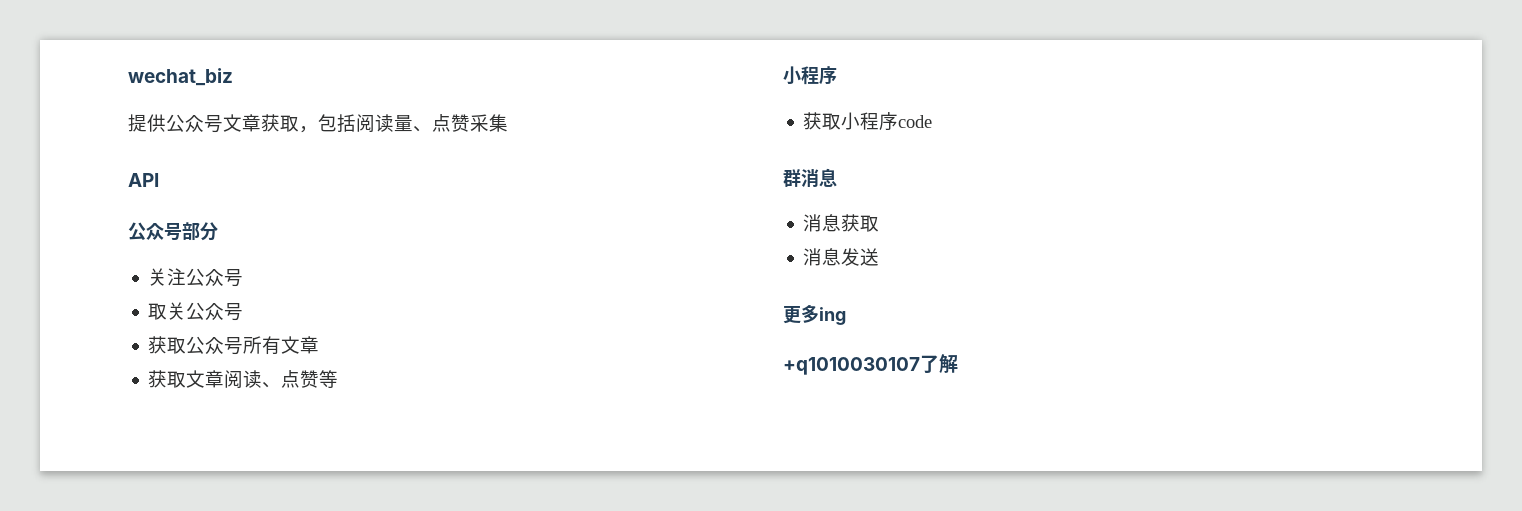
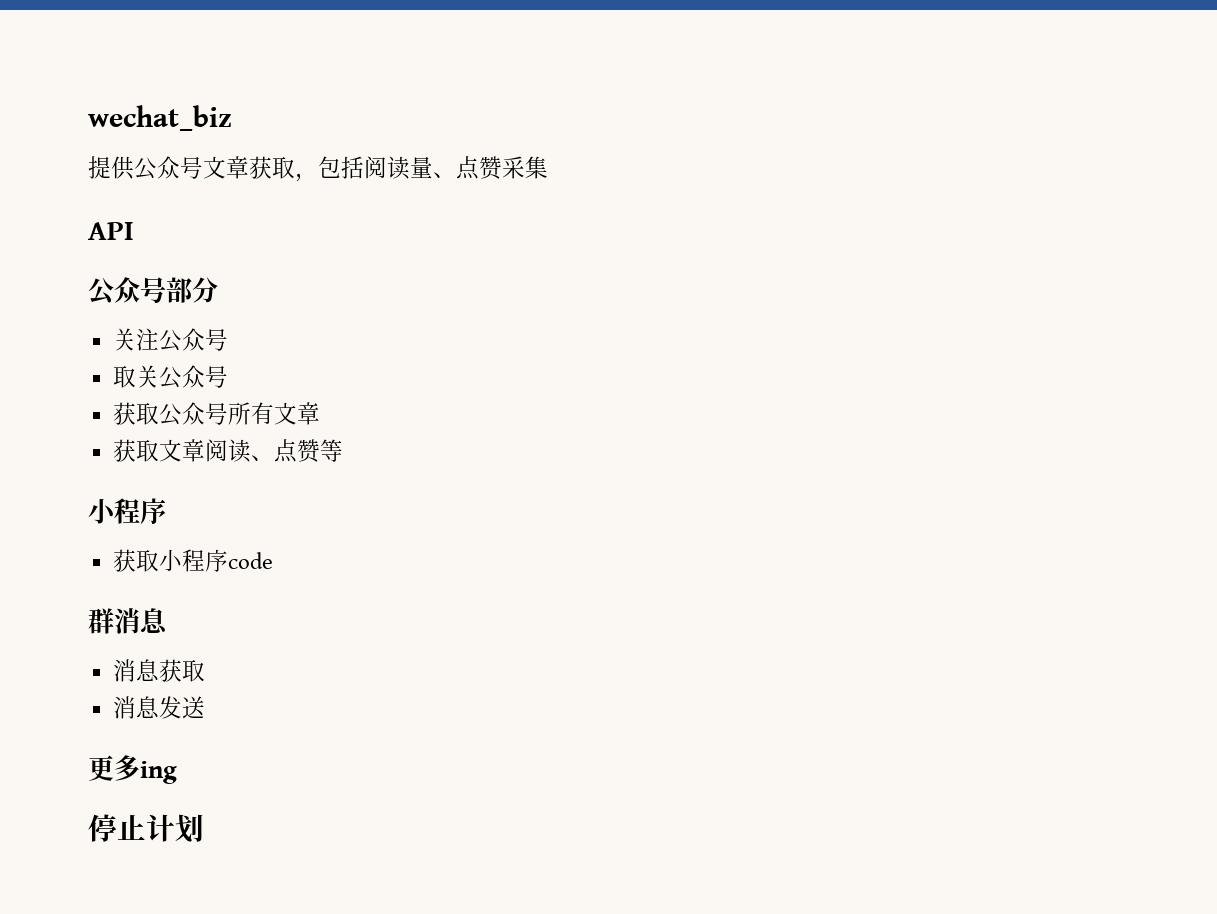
- +q1010030107了解
+ 停止计划

